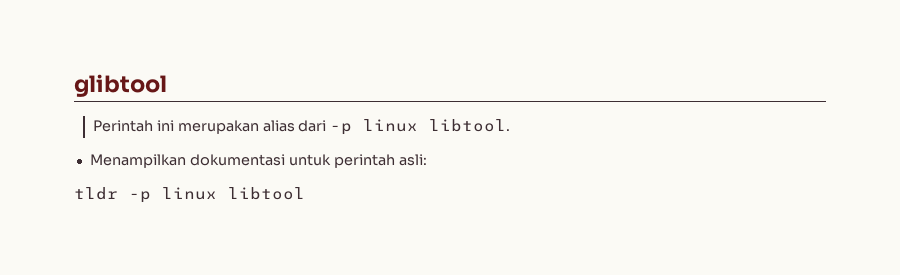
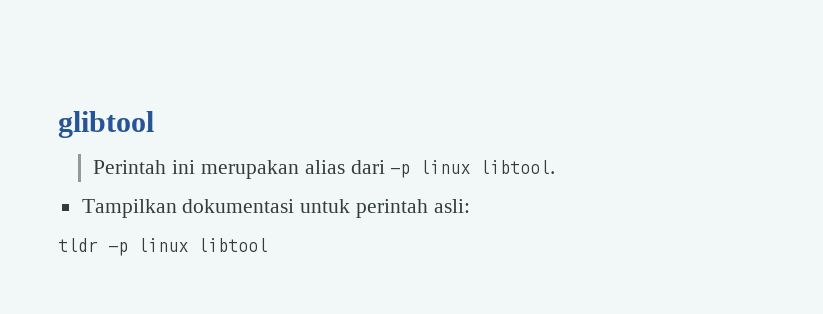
- Menampilkan dokumentasi untuk perintah asli:
+ Tampilkan dokumentasi untuk perintah asli:

